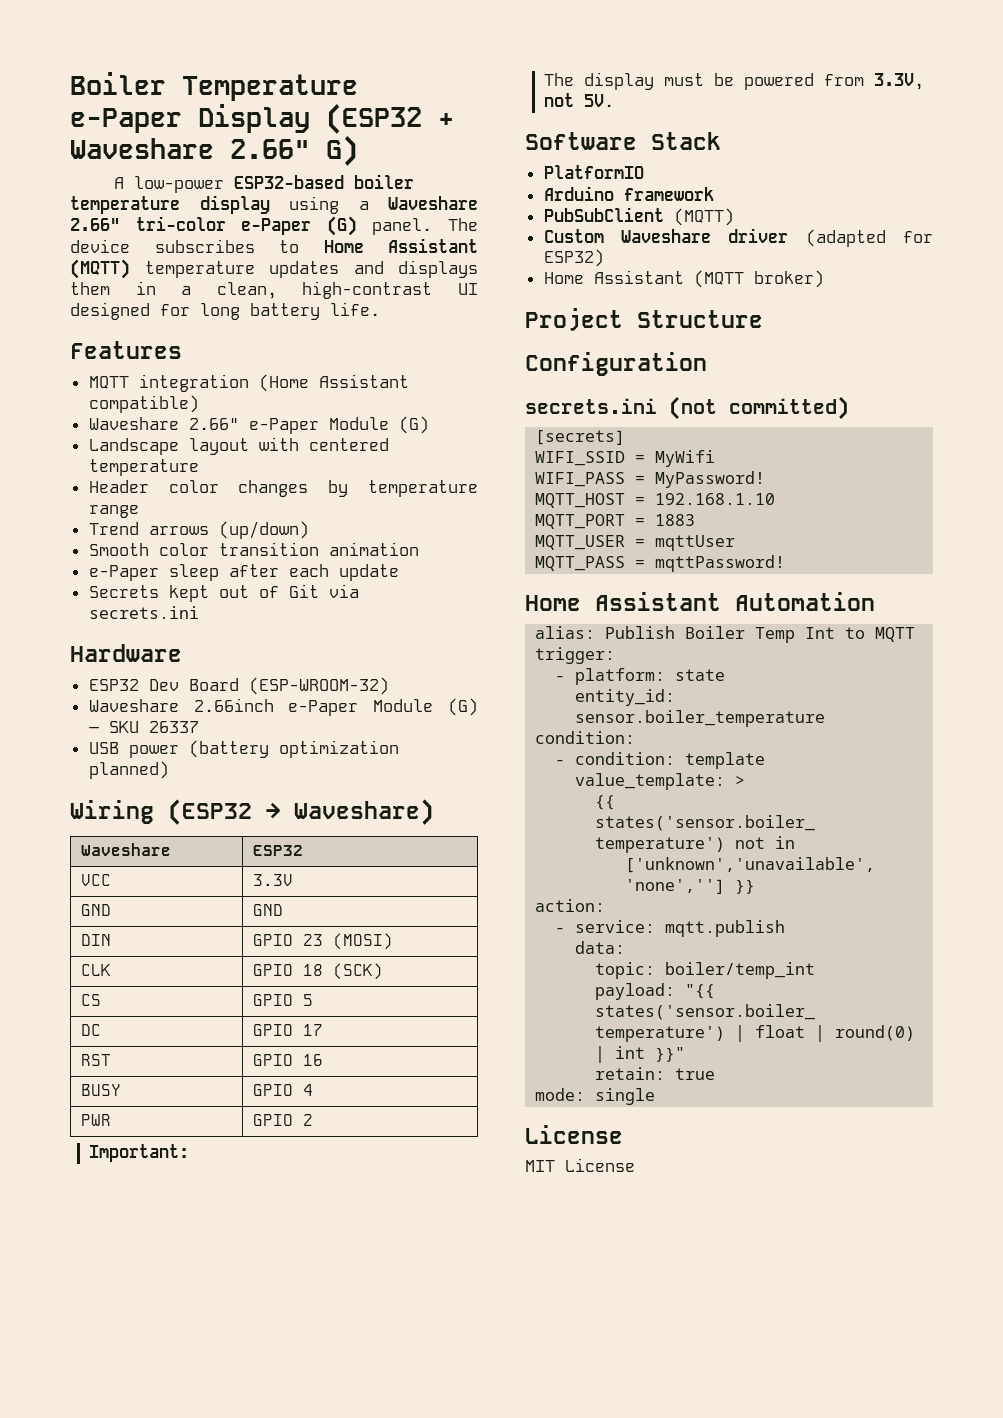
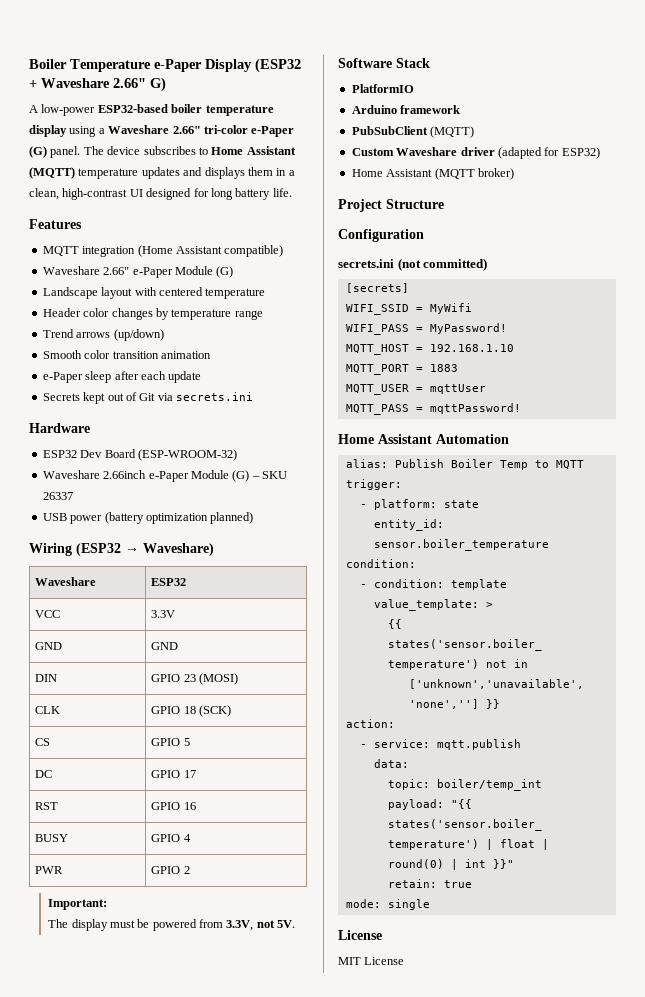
- alias: Publish Boiler Temp Int to MQTT
+ alias: Publish Boiler Temp to MQTT

